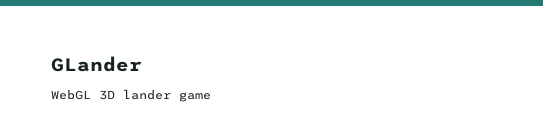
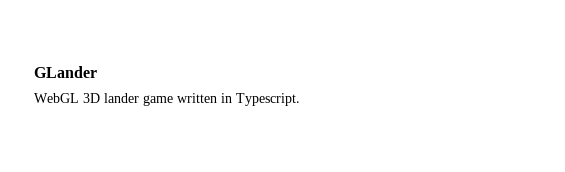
- WebGL 3D lander game
+ WebGL 3D lander game written in Typescript.

